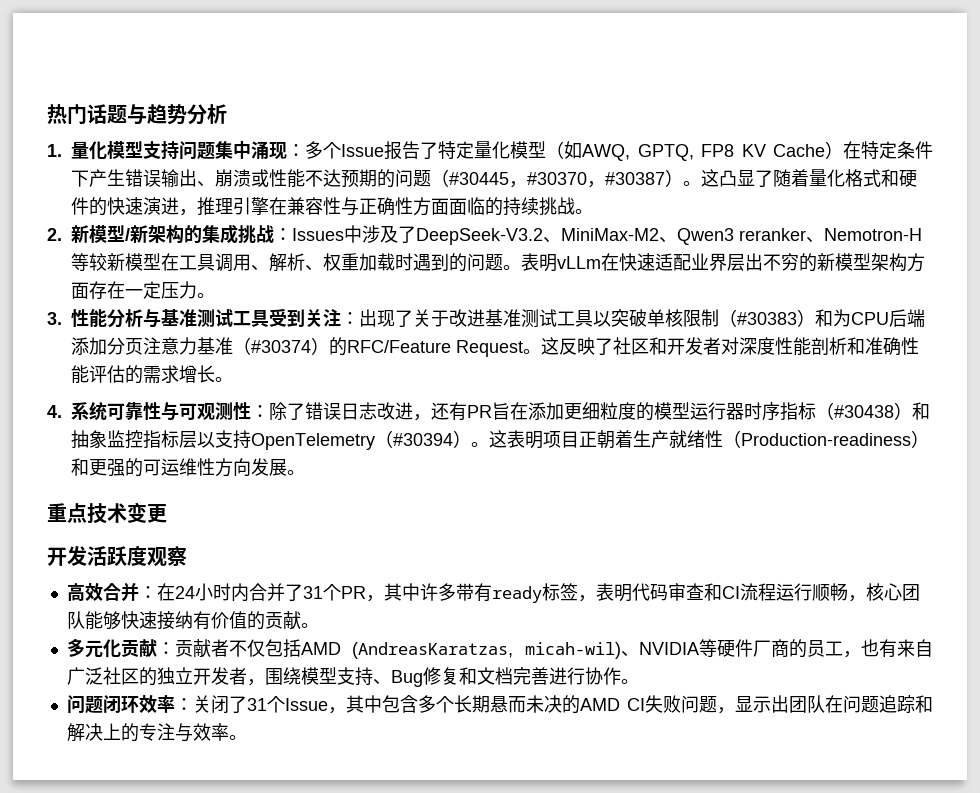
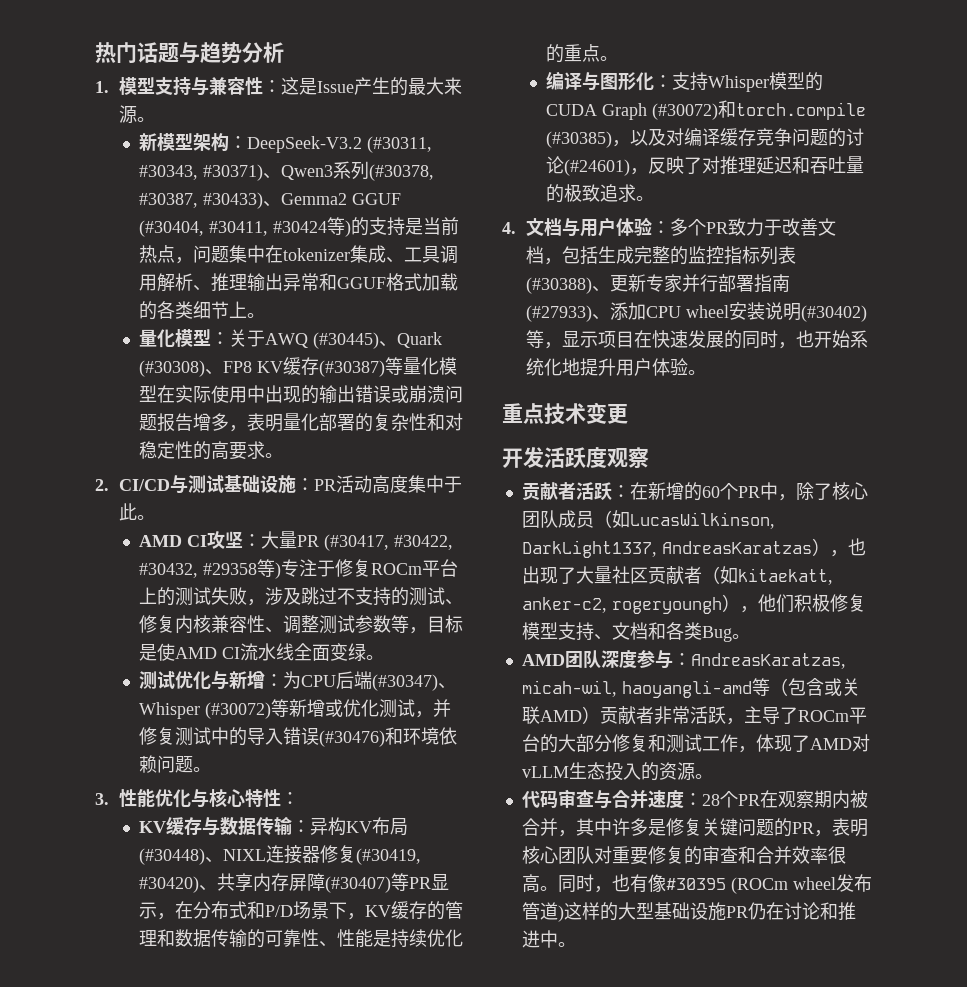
- 1.量化模型支持问题集中涌现：多个Issue报告了特定量化模型（如AWQ, GPTQ, FP8 KV Cache）在特定条件下产生错误输出、崩溃或性能不达预期的问题（#30445，#30370，#30387）。这凸显了随着量化格式和硬件的快速演进，推理引擎在兼容性与正确性方面面临的持续挑战。
- 2.新模型/新架构的集成挑战：Issues中涉及了DeepSeek-V3.2、MiniMax-M2、Qwen3 reranker、Nemotron-H等较新模型在工具调用、解析、权重加载时遇到的问题。表明vLLm在快速适配业界层出不穷的新模型架构方面存在一定压力。
- 3.性能分析与基准测试工具受到关注：出现了关于改进基准测试工具以突破单核限制（#30383）和为CPU后端添加分页注意力基准（#30374）的RFC/Feature Request。这反映了社区和开发者对深度性能剖析和准确性能评估的需求增长。
- 4.系统可靠性与可观测性：除了错误日志改进，还有PR旨在添加更细粒度的模型运行器时序指标（#30438）和抽象监控指标层以支持OpenTelemetry（#30394）。这表明项目正朝着生产就绪性（Production-readiness）和更强的可运维性方向发展。
+ 1.模型支持与兼容性：这是Issue产生的最大来源。
+ 新模型架构：DeepSeek-V3.2 (#30311, #30343, #30371)、Qwen3系列(#30378, #30387, #30433)、Gemma2 GGUF (#30404, #30411, #30424等)的支持是当前热点，问题集中在tokenizer集成、工具调用解析、推理输出异常和GGUF格式加载的各类细节上。
+ 量化模型：关于AWQ (#30445)、Quark (#30308)、FP8 KV缓存(#30387)等量化模型在实际使用中出现的输出错误或崩溃问题报告增多，表明量化部署的复杂性和对稳定性的高要求。
+ 2. CI/CD与测试基础设施：PR活动高度集中于此。
+ AMD CI攻坚：大量PR (#30417, #30422, #30432, #29358等)专注于修复ROCm平台上的测试失败，涉及跳过不支持的测试、修复内核兼容性、调整测试参数等，目标是使AMD CI流水线全面变绿。
+ 测试优化与新增：为CPU后端(#30347)、Whisper (#30072)等新增或优化测试，并修复测试中的导入错误(#30476)和环境依赖问题。
+ 3.性能优化与核心特性：
+ KV缓存与数据传输：异构KV布局(#30448)、NIXL连接器修复(#30419, #30420)、共享内存屏障(#30407)等PR显示，在分布式和P/D场景下，KV缓存的管理和数据传输的可靠性、性能是持续优化的重点。
+ 编译与图形化：支持Whisper模型的CUDA Graph (#30072)和torch.compile (#30385)，以及对编译缓存竞争问题的讨论(#24601)，反映了对推理延迟和吞吐量的极致追求。
+ 4.文档与用户体验：多个PR致力于改善文档，包括生成完整的监控指标列表(#30388)、更新专家并行部署指南(#27933)、添加CPU wheel安装说明(#30402)等，显示项目在快速发展的同时，也开始系统化地提升用户体验。
- 高效合并：在24小时内合并了31个PR，其中许多带有ready标签，表明代码审查和CI流程运行顺畅，核心团队能够快速接纳有价值的贡献。
- 多元化贡献：贡献者不仅包括AMD (AndreasKaratzas, micah-wil)、NVIDIA等硬件厂商的员工，也有来自广泛社区的独立开发者，围绕模型支持、Bug修复和文档完善进行协作。
- 问题闭环效率：关闭了31个Issue，其中包含多个长期悬而未决的AMD CI失败问题，显示出团队在问题追踪和解决上的专注与效率。
+ 贡献者活跃：在新增的60个PR中，除了核心团队成员（如LucasWilkinson, DarkLight1337, AndreasKaratzas），也出现了大量社区贡献者（如kitaekatt, anker-c2, rogeryoungh），他们积极修复模型支持、文档和各类Bug。
+ AMD团队深度参与：AndreasKaratzas, micah-wil, haoyangli-amd等（包含或关联AMD）贡献者非常活跃，主导了ROCm平台的大部分修复和测试工作，体现了AMD对vLLM生态投入的资源。
+ 代码审查与合并速度：28个PR在观察期内被合并，其中许多是修复关键问题的PR，表明核心团队对重要修复的审查和合并效率很高。同时，也有像#30395 (ROCm wheel发布管道)这样的大型基础设施PR仍在讨论和推进中。

